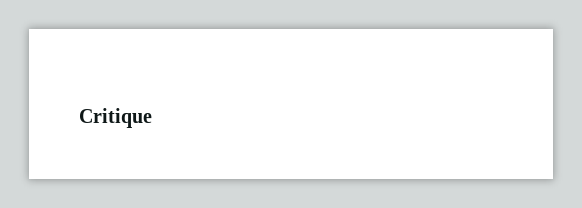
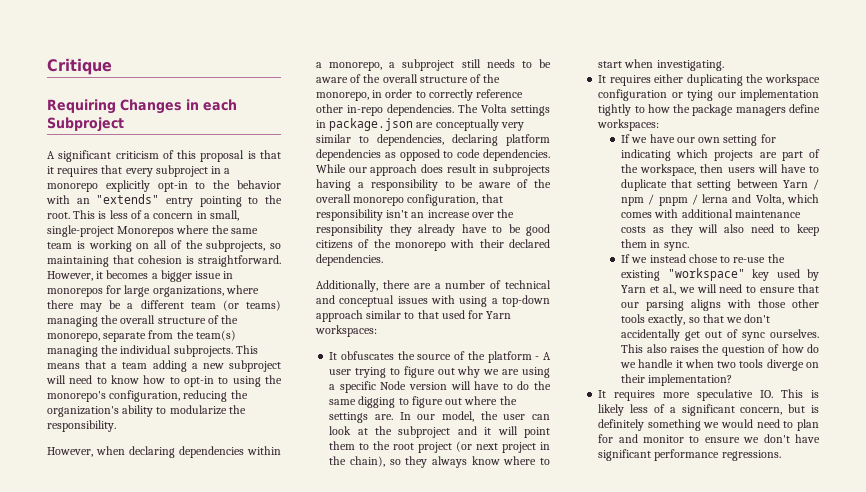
+ Requiring Changes in each Subproject
+ A significant criticism of this proposal is that it requires that every subproject in a monorepo explicitly opt-in to the behavior with an "extends" entry pointing to the root. This is less of a concern in small, single-project Monorepos where the same team is working on all of the subprojects, so maintaining that cohesion is straightforward. However, it becomes a bigger issue in monorepos for large organizations, where there may be a different team (or teams) managing the overall structure of the monorepo, separate from the team(s) managing the individual subprojects. This means that a team adding a new subproject will need to know how to opt-in to using the monorepo's configuration, reducing the organization's ability to modularize the responsibility.
+ However, when declaring dependencies within a monorepo, a subproject still needs to be aware of the overall structure of the monorepo, in order to correctly reference other in-repo dependencies. The Volta settings in package.json are conceptually very similar to dependencies, declaring platform dependencies as opposed to code dependencies. While our approach does result in subprojects having a responsibility to be aware of the overall monorepo configuration, that responsibility isn't an increase over the responsibility they already have to be good citizens of the monorepo with their declared dependencies.
+ Additionally, there are a number of technical and conceptual issues with using a top-down approach similar to that used for Yarn workspaces:
+ It obfuscates the source of the platform - A user trying to figure out why we are using a specific Node version will have to do the same digging to figure out where the settings are. In our model, the user can look at the subproject and it will point them to the root project (or next project in the chain), so they always know where to start when investigating.
+ It requires either duplicating the workspace configuration or tying our implementation tightly to how the package managers define workspaces:
+ If we have our own setting for indicating which projects are part of the workspace, then users will have to duplicate that setting between Yarn / npm / pnpm / lerna and Volta, which comes with additional maintenance costs as they will also need to keep them in sync.
+ If we instead chose to re-use the existing "workspace" key used by Yarn et al., we will need to ensure that our parsing aligns with those other tools exactly, so that we don't accidentally get out of sync ourselves. This also raises the question of how do we handle it when two tools diverge on their implementation?
+ It requires more speculative IO. This is likely less of a significant concern, but is definitely something we would need to plan for and monitor to ensure we don't have significant performance regressions.

